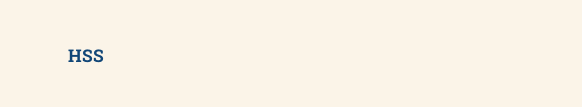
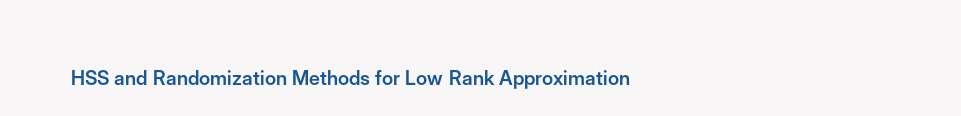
- HSS
+ HSS and Randomization Methods for Low Rank Approximation

